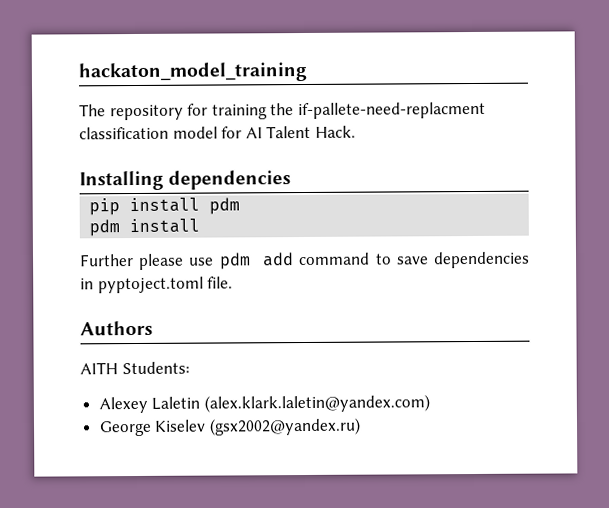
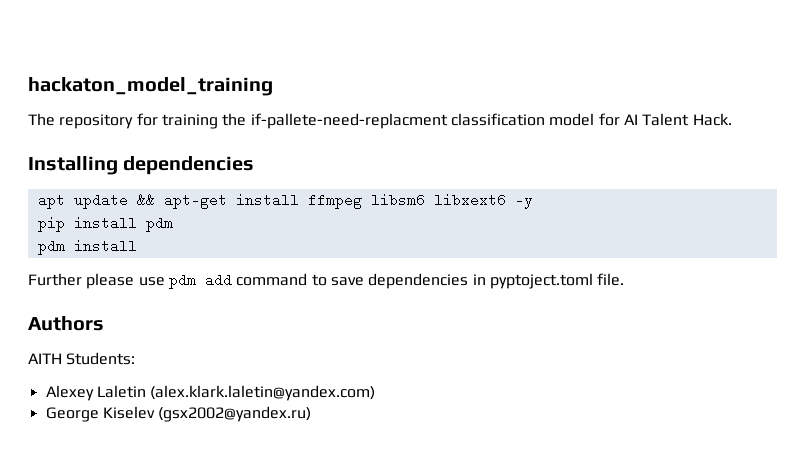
+ apt update && apt-get install ffmpeg libsm6 libxext6 -y

